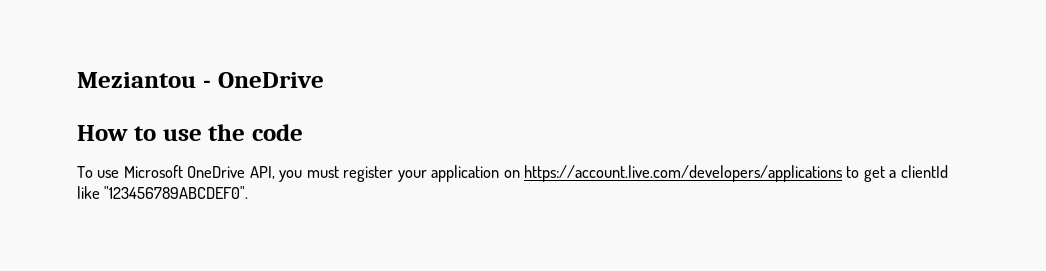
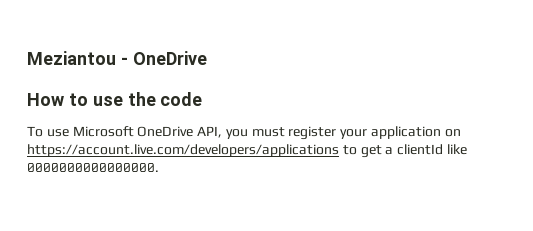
- To use Microsoft OneDrive API, you must register your application on https://account.live.com/developers/applications to get a clientId like "123456789ABCDEF0".
+ To use Microsoft OneDrive API, you must register your application on https://account.live.com/developers/applications to get a clientId like 0000000000000000.

